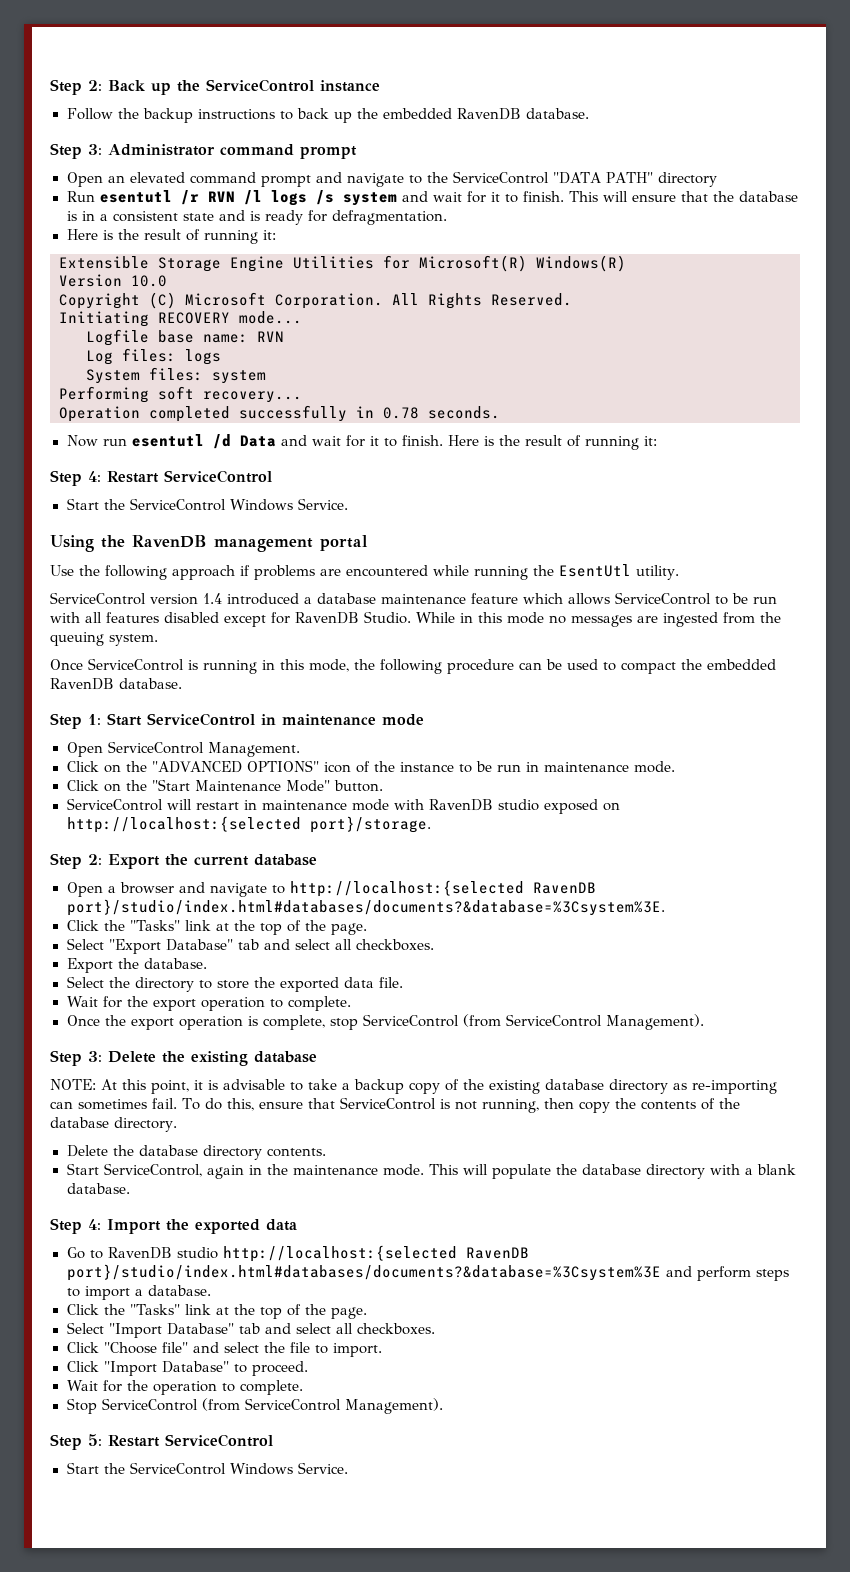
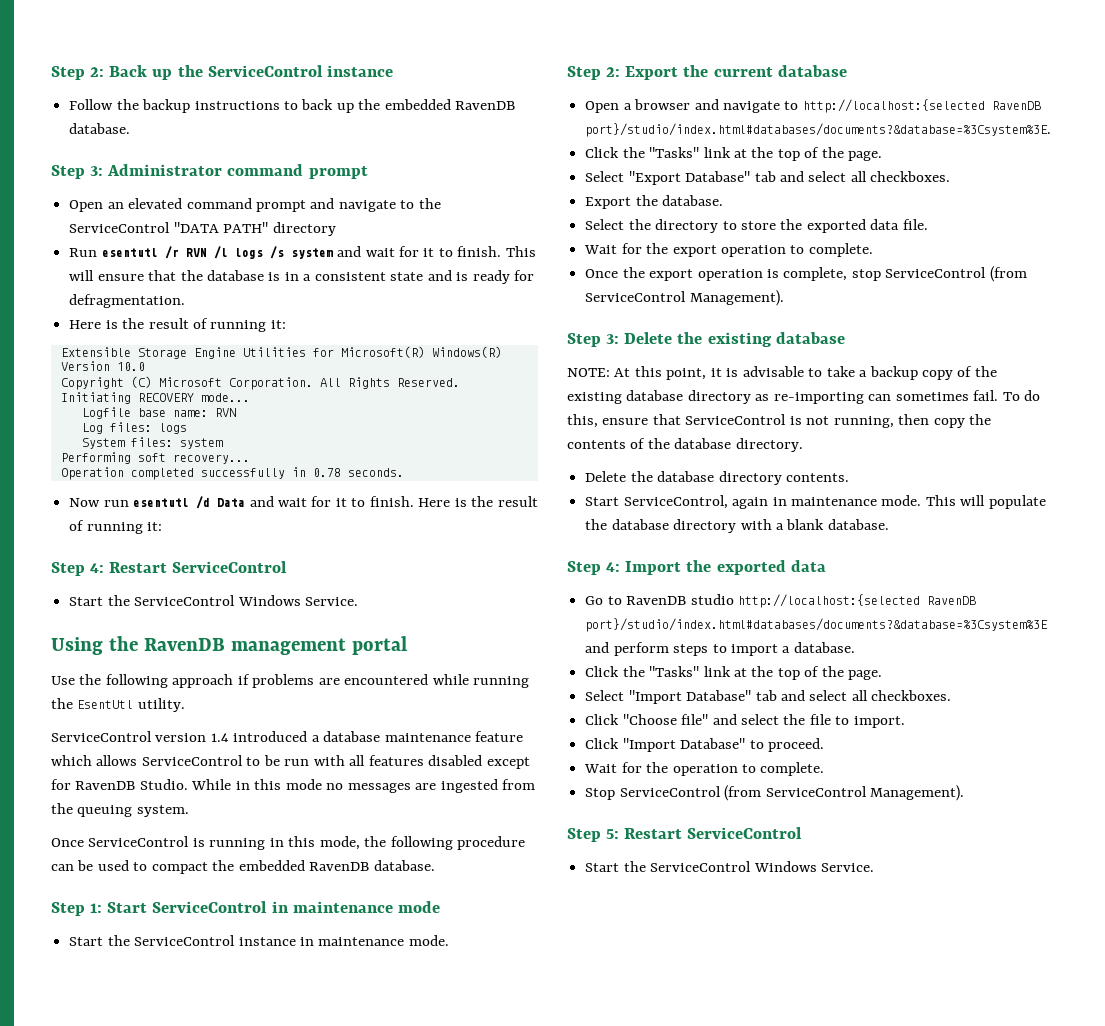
- Open ServiceControl Management.
- Click on the "ADVANCED OPTIONS" icon of the instance to be run in maintenance mode.
- Click on the "Start Maintenance Mode" button.
- ServiceControl will restart in maintenance mode with RavenDB studio exposed on http://localhost:{selected port}/storage.
+ Start the ServiceControl instance in maintenance mode.
- Start ServiceControl, again in the maintenance mode.
+ Start ServiceControl, again in maintenance mode.

